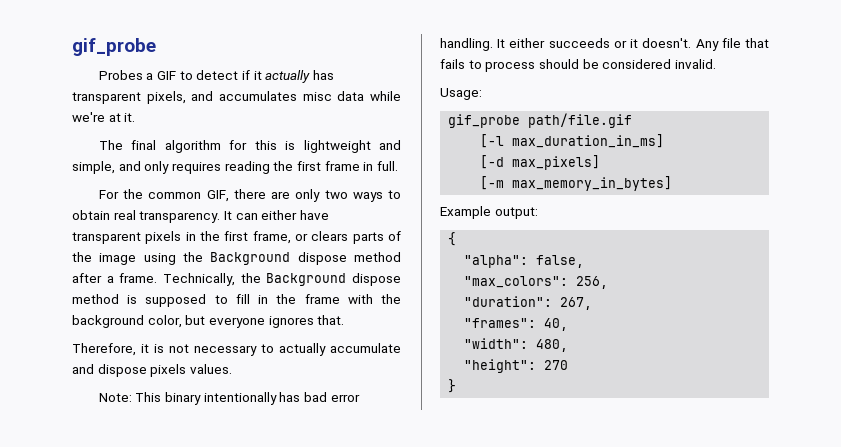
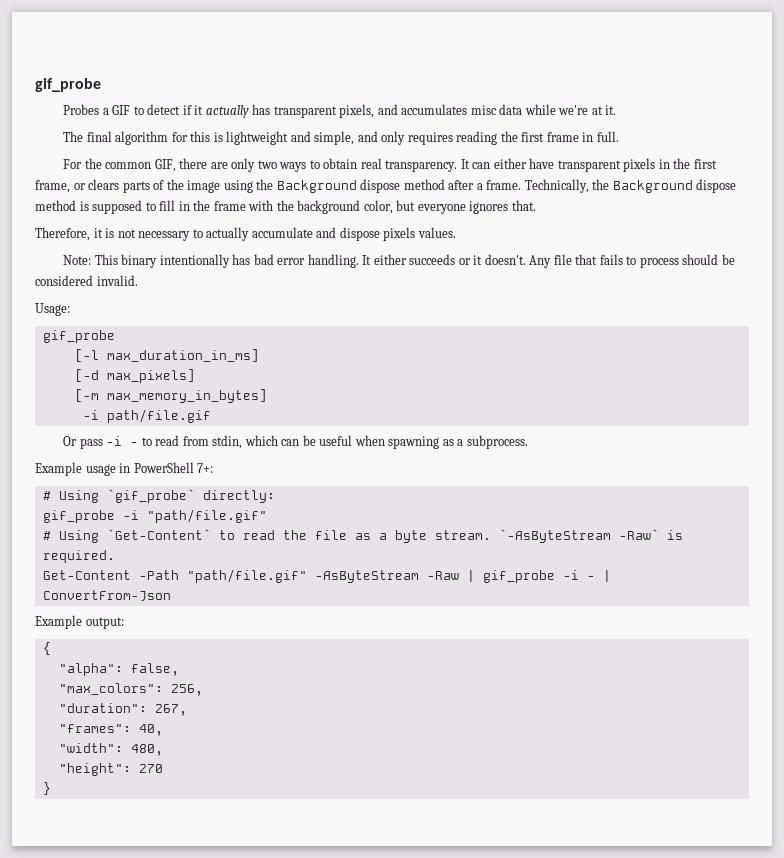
  Usage:
- gif_probe path/file.gif
+ gif_probe
+ -i path/file.gif
+ Or pass -i - to read from stdin, which can be useful when spawning as a subprocess.
+ Example usage in PowerShell 7+:
+ # Using `gif_probe` directly:
+ gif_probe -i "path/file.gif"
+ # Using `Get-Content` to read the file as a byte stream. `-AsByteStream -Raw` is required.
+ Get-Content -Path "path/file.gif" -AsByteStream -Raw | gif_probe -i - | ConvertFrom-Json

